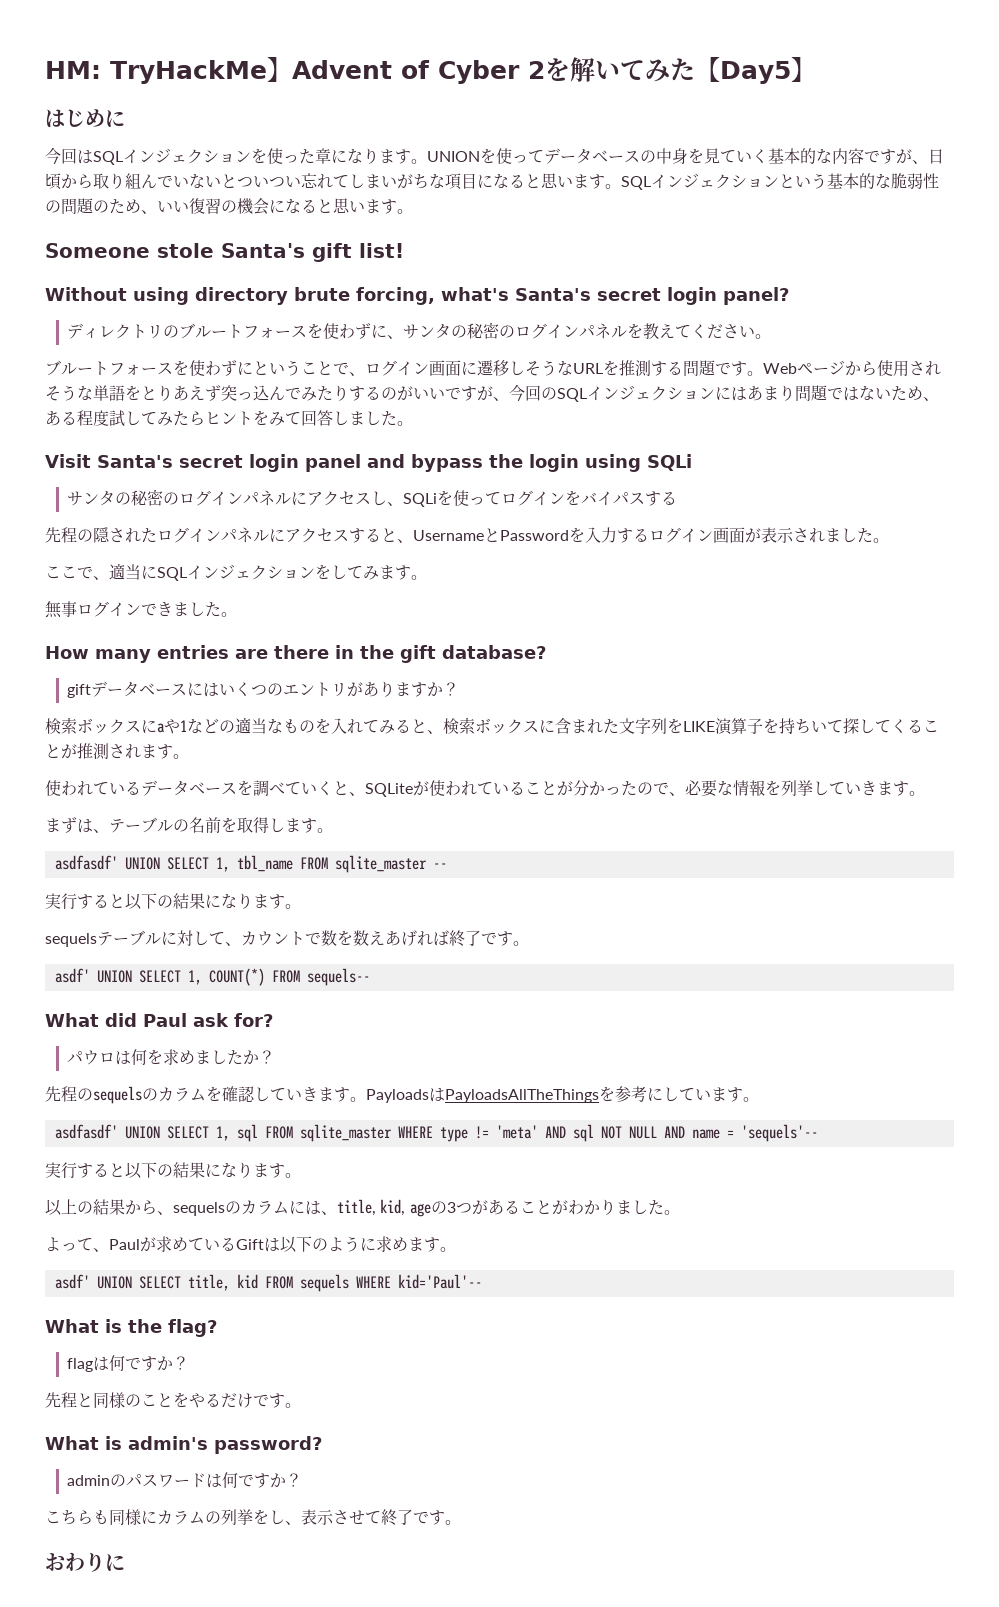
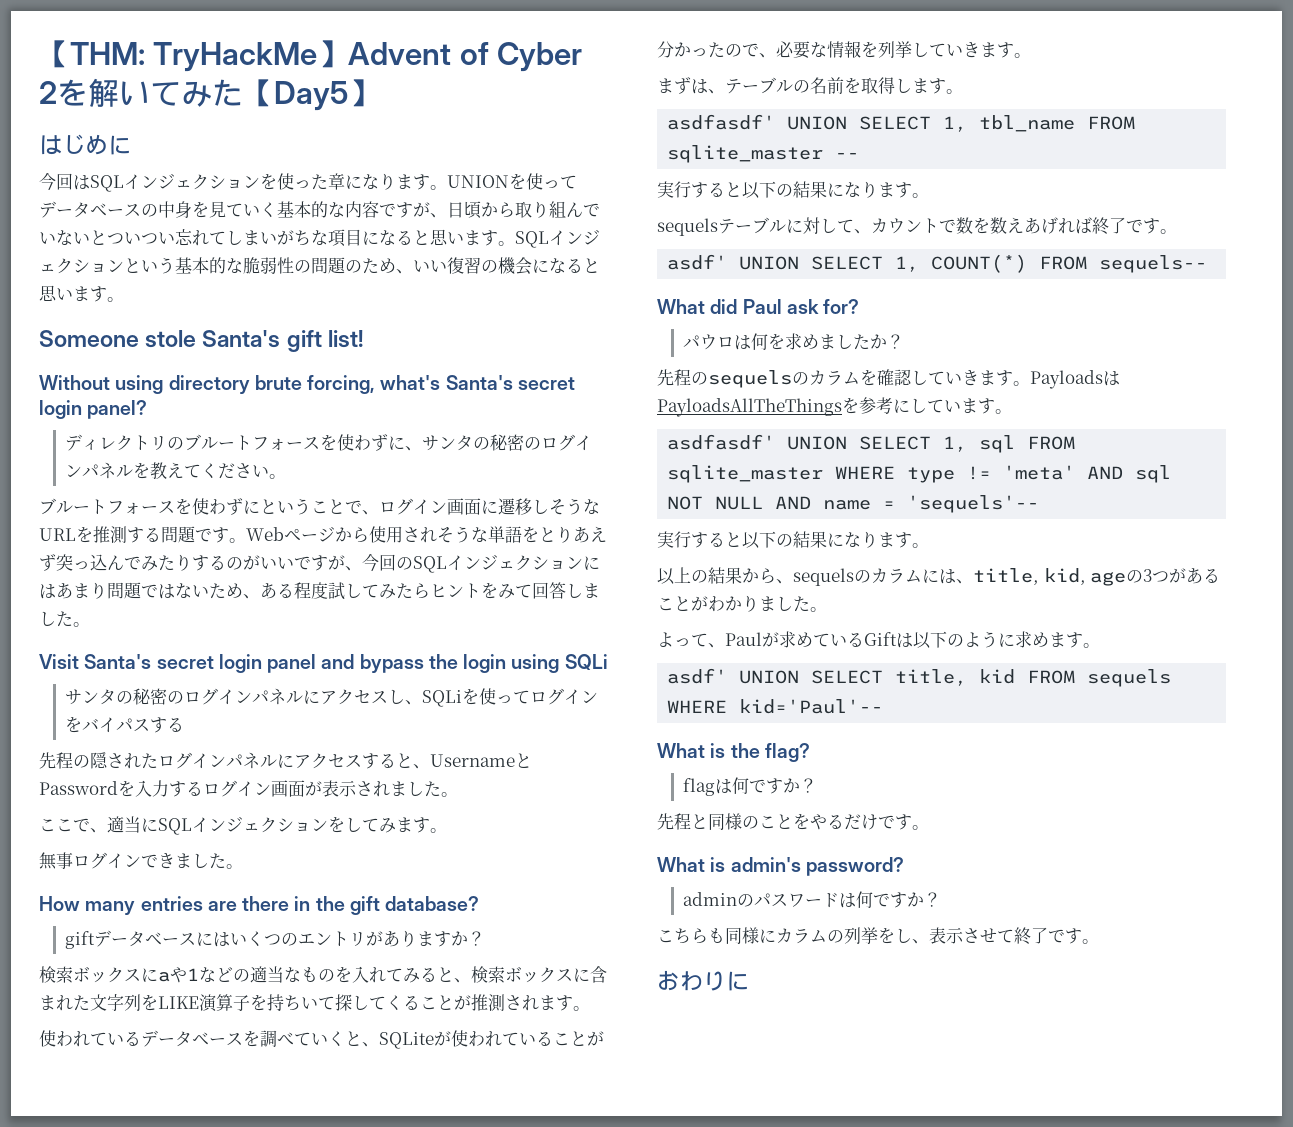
- HM: TryHackMe】Advent of Cyber 2を解いてみた【Day5】
+ 【THM: TryHackMe】Advent of Cyber 2を解いてみた【Day5】

